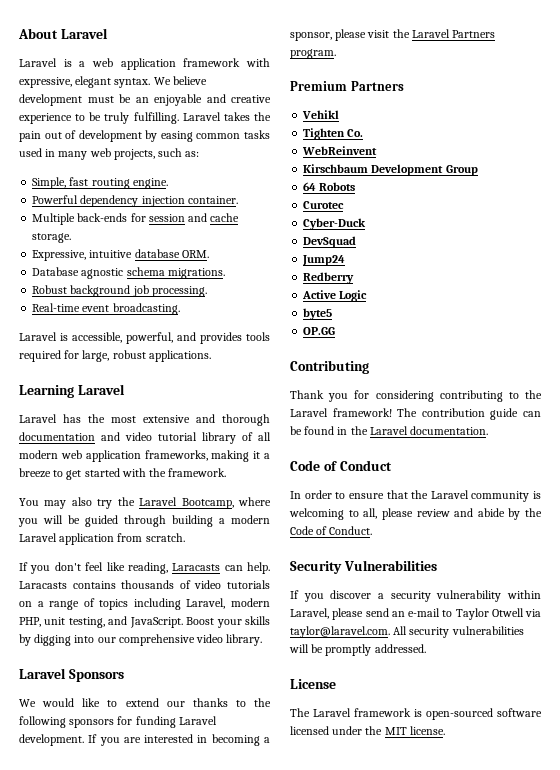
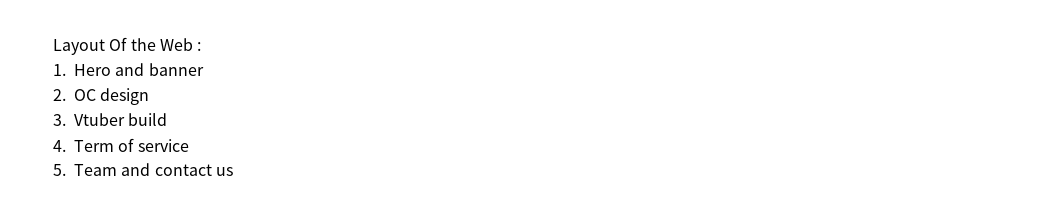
- About Laravel
- Laravel is a web application framework with expressive, elegant syntax. We believe development must be an enjoyable and creative experience to be truly fulfilling. Laravel takes the pain out of development by easing common tasks used in many web projects, such as:
- Simple, fast routing engine.
- Powerful dependency injection container.
- Multiple back-ends for session and cache storage.
- Expressive, intuitive database ORM.
- Database agnostic schema migrations.
- Robust background job processing.
- Real-time event broadcasting.
- Laravel is accessible, powerful, and provides tools required for large, robust applications.
- Learning Laravel
- Laravel has the most extensive and thorough documentation and video tutorial library of all modern web application frameworks, making it a breeze to get started with the framework.
- You may also try the Laravel Bootcamp, where you will be guided through building a modern Laravel application from scratch.
- If you don't feel like reading, Laracasts can help. Laracasts contains thousands of video tutorials on a range of topics including Laravel, modern PHP, unit testing, and JavaScript. Boost your skills by digging into our comprehensive video library.
- Laravel Sponsors
- We would like to extend our thanks to the following sponsors for funding Laravel development. If you are interested in becoming a sponsor, please visit the Laravel Partners program.
- Premium Partners
- Vehikl
- Tighten Co.
- WebReinvent
- Kirschbaum Development Group
- 64 Robots
- Curotec
- Cyber-Duck
- DevSquad
- Jump24
- Redberry
- Active Logic
- byte5
- OP.GG
- Contributing
- Thank you for considering contributing to the Laravel framework! The contribution guide can be found in the Laravel documentation.
- Code of Conduct
- In order to ensure that the Laravel community is welcoming to all, please review and abide by the Code of Conduct.
- Security Vulnerabilities
- If you discover a security vulnerability within Laravel, please send an e-mail to Taylor Otwell via taylor@laravel.com. All security vulnerabilities will be promptly addressed.
- License
- The Laravel framework is open-sourced software licensed under the MIT license.
+ Layout Of the Web :
+ 1. Hero and banner
+ 2. OC design
+ 3. Vtuber build
+ 4. Term of service
+ 5. Team and contact us

